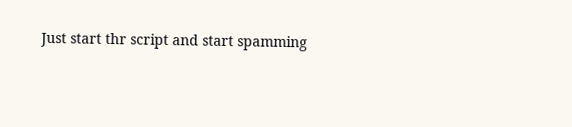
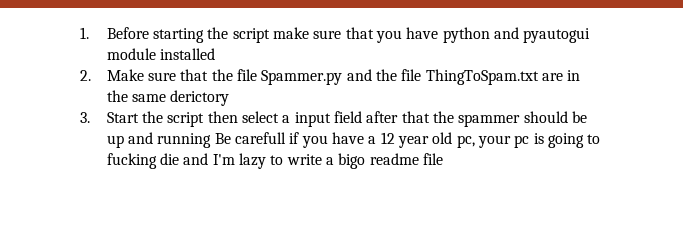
- Just start thr script and start spamming
+ 1. Before starting the script make sure that you have python and pyautogui module installed
+ 2. Make sure that the file Spammer.py and the file ThingToSpam.txt are in the same derictory
+ 3. Start the script then select a input field after that the spammer should be up and running Be carefull if you have a 12 year old pc, your pc is going to fucking die and I'm lazy to write a bigo readme file

